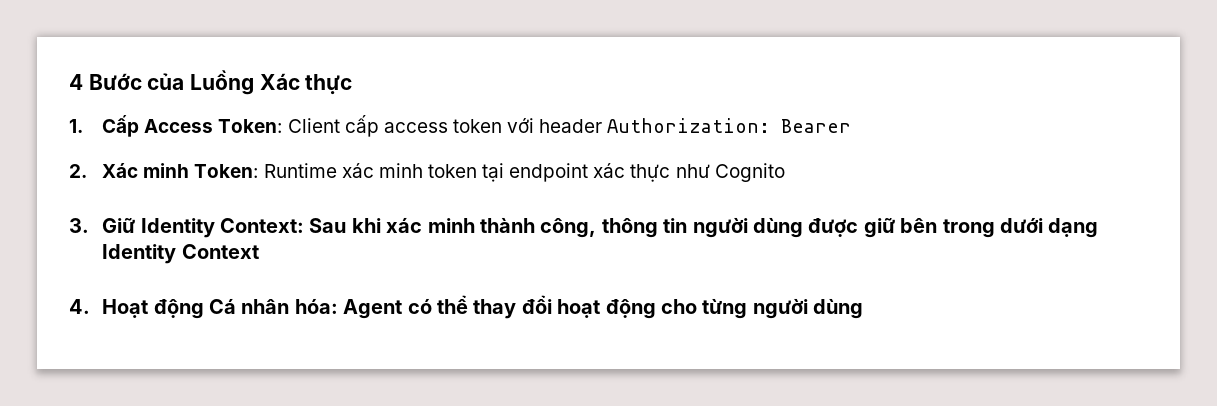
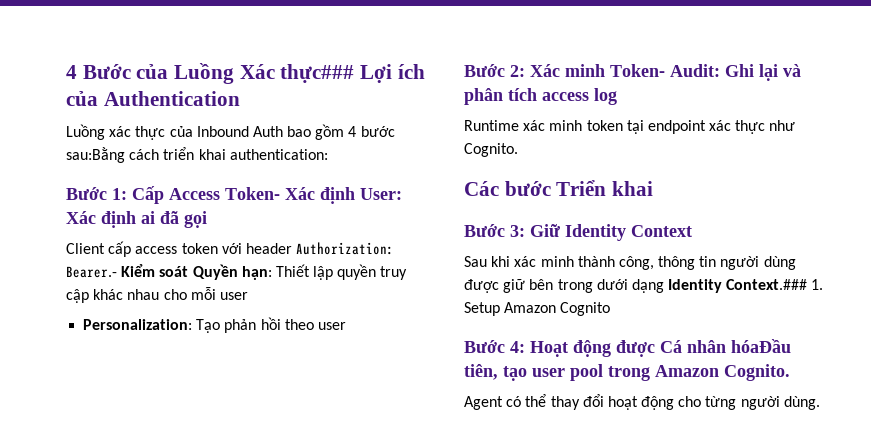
- 4 Bước của Luồng Xác thực
- 1. Cấp Access Token: Client cấp access token với header Authorization: Bearer
- 2. Xác minh Token: Runtime xác minh token tại endpoint xác thực như Cognito
- 3. Giữ Identity Context: Sau khi xác minh thành công, thông tin người dùng được giữ bên trong dưới dạng Identity Context
- 4. Hoạt động Cá nhân hóa: Agent có thể thay đổi hoạt động cho từng người dùng
+ 4 Bước của Luồng Xác thực### Lợi ích của Authentication
+ Luồng xác thực của Inbound Auth bao gồm 4 bước sau:Bằng cách triển khai authentication:
+ Bước 1: Cấp Access Token- Xác định User: Xác định ai đã gọi
+ Client cấp access token với header Authorization: Bearer.- Kiểm soát Quyền hạn: Thiết lập quyền truy cập khác nhau cho mỗi user
+ Personalization: Tạo phản hồi theo user
+ Bước 2: Xác minh Token- Audit: Ghi lại và phân tích access log
+ Runtime xác minh token tại endpoint xác thực như Cognito.
+ Các bước Triển khai
+ Bước 3: Giữ Identity Context
+ Sau khi xác minh thành công, thông tin người dùng được giữ bên trong dưới dạng Identity Context.### 1. Setup Amazon Cognito
+ Bước 4: Hoạt động được Cá nhân hóaĐầu tiên, tạo user pool trong Amazon Cognito.
+ Agent có thể thay đổi hoạt động cho từng người dùng.

